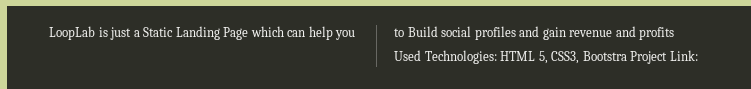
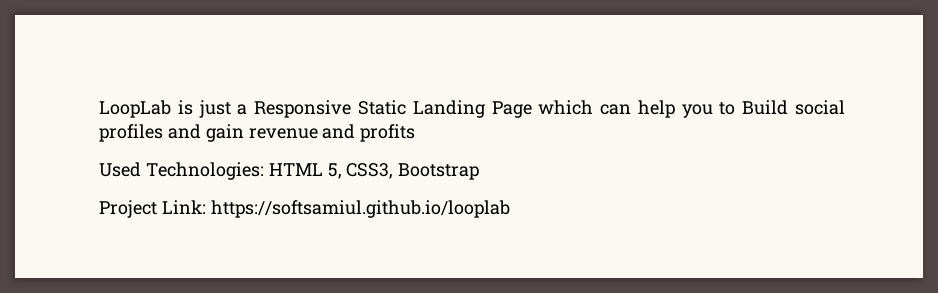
- LoopLab is just a Static Landing Page which can help you to Build social profiles and gain revenue and profits
+ LoopLab is just a Responsive Static Landing Page which can help you to Build social profiles and gain revenue and profits
- Used Technologies: HTML 5, CSS3, Bootstra Project Link:
+ Used Technologies: HTML 5, CSS3, Bootstrap
+ Project Link: https://softsamiul.github.io/looplab

